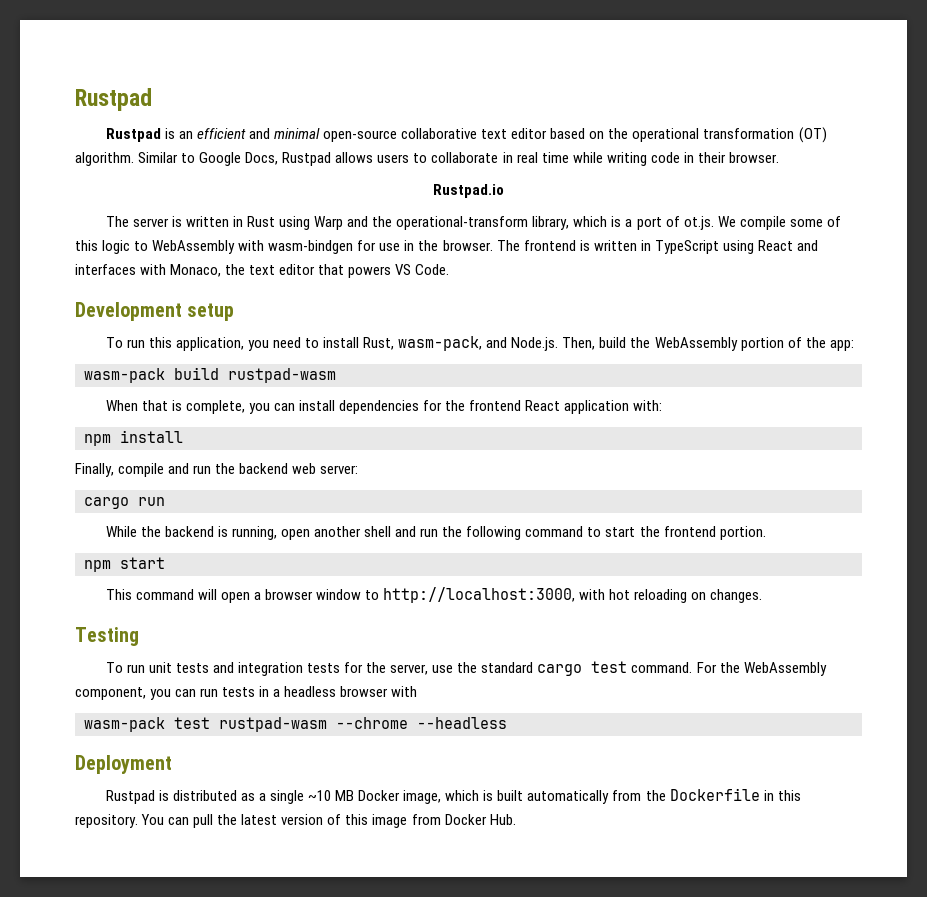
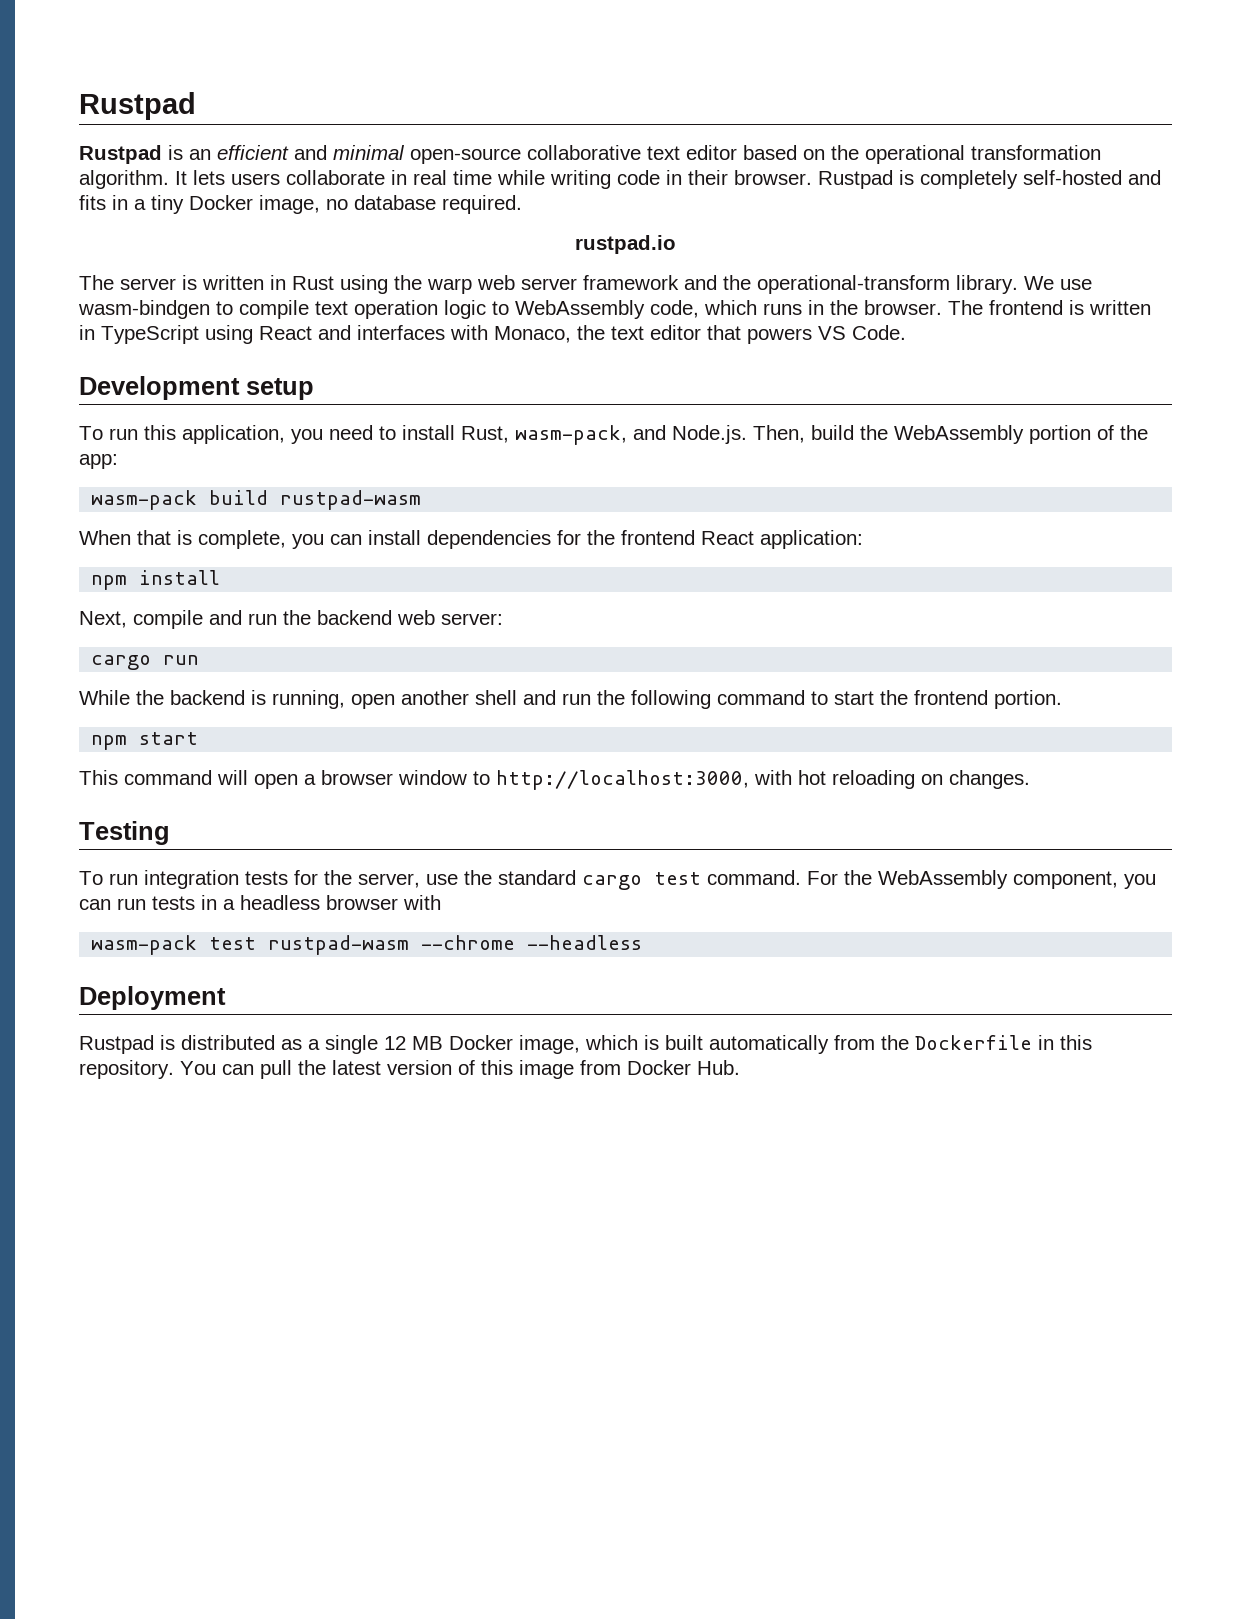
- Rustpad is an efficient and minimal open-source collaborative text editor based on the operational transformation (OT) algorithm. Similar to Google Docs, Rustpad allows users to collaborate in real time while writing code in their browser.
- Rustpad.io
+ Rustpad is an efficient and minimal open-source collaborative text editor based on the operational transformation algorithm. It lets users collaborate in real time while writing code in their browser. Rustpad is completely self-hosted and fits in a tiny Docker image, no database required.
+ rustpad.io
- The server is written in Rust using Warp and the operational-transform library, which is a port of ot.js. We compile some of this logic to WebAssembly with wasm-bindgen for use in the browser.
+ The server is written in Rust using the warp web server framework and the operational-transform library. We use wasm-bindgen to compile text operation logic to WebAssembly code, which runs in the browser.
- When that is complete, you can install dependencies for the frontend React application with:
+ When that is complete, you can install dependencies for the frontend React application:
- Finally, compile and run the backend web server:
+ Next, compile and run the backend web server:
- To run unit tests and integration tests for the server, use the standard cargo test command.
+ To run integration tests for the server, use the standard cargo test command.
- Rustpad is distributed as a single ~10 MB Docker image, which is built automatically from the Dockerfile in this repository.
+ Rustpad is distributed as a single 12 MB Docker image, which is built automatically from the Dockerfile in this repository.

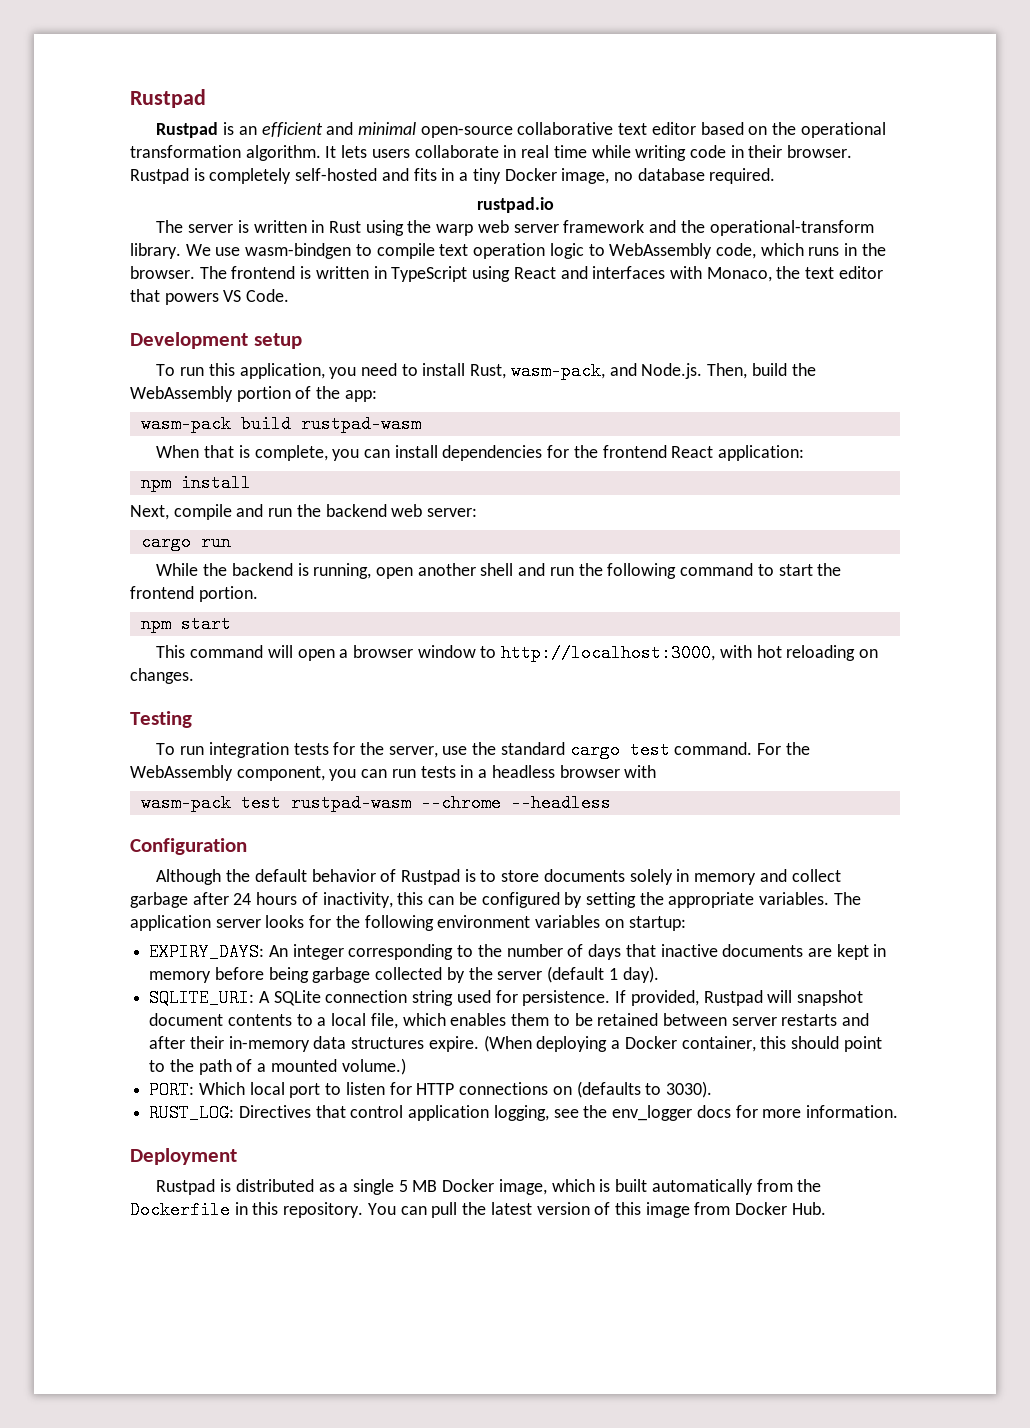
+ Configuration
+ Although the default behavior of Rustpad is to store documents solely in memory and collect garbage after 24 hours of inactivity, this can be configured by setting the appropriate variables. The application server looks for the following environment variables on startup:
+ EXPIRY_DAYS: An integer corresponding to the number of days that inactive documents are kept in memory before being garbage collected by the server (default 1 day).
+ SQLITE_URI: A SQLite connection string used for persistence. If provided, Rustpad will snapshot document contents to a local file, which enables them to be retained between server restarts and after their in-memory data structures expire. (When deploying a Docker container, this should point to the path of a mounted volume.)
+ PORT: Which local port to listen for HTTP connections on (defaults to 3030).
+ RUST_LOG: Directives that control application logging, see the env_logger docs for more information.
- Rustpad is distributed as a single 12 MB Docker image, which is built automatically from the Dockerfile in this repository.
+ Rustpad is distributed as a single 5 MB Docker image, which is built automatically from the Dockerfile in this repository.

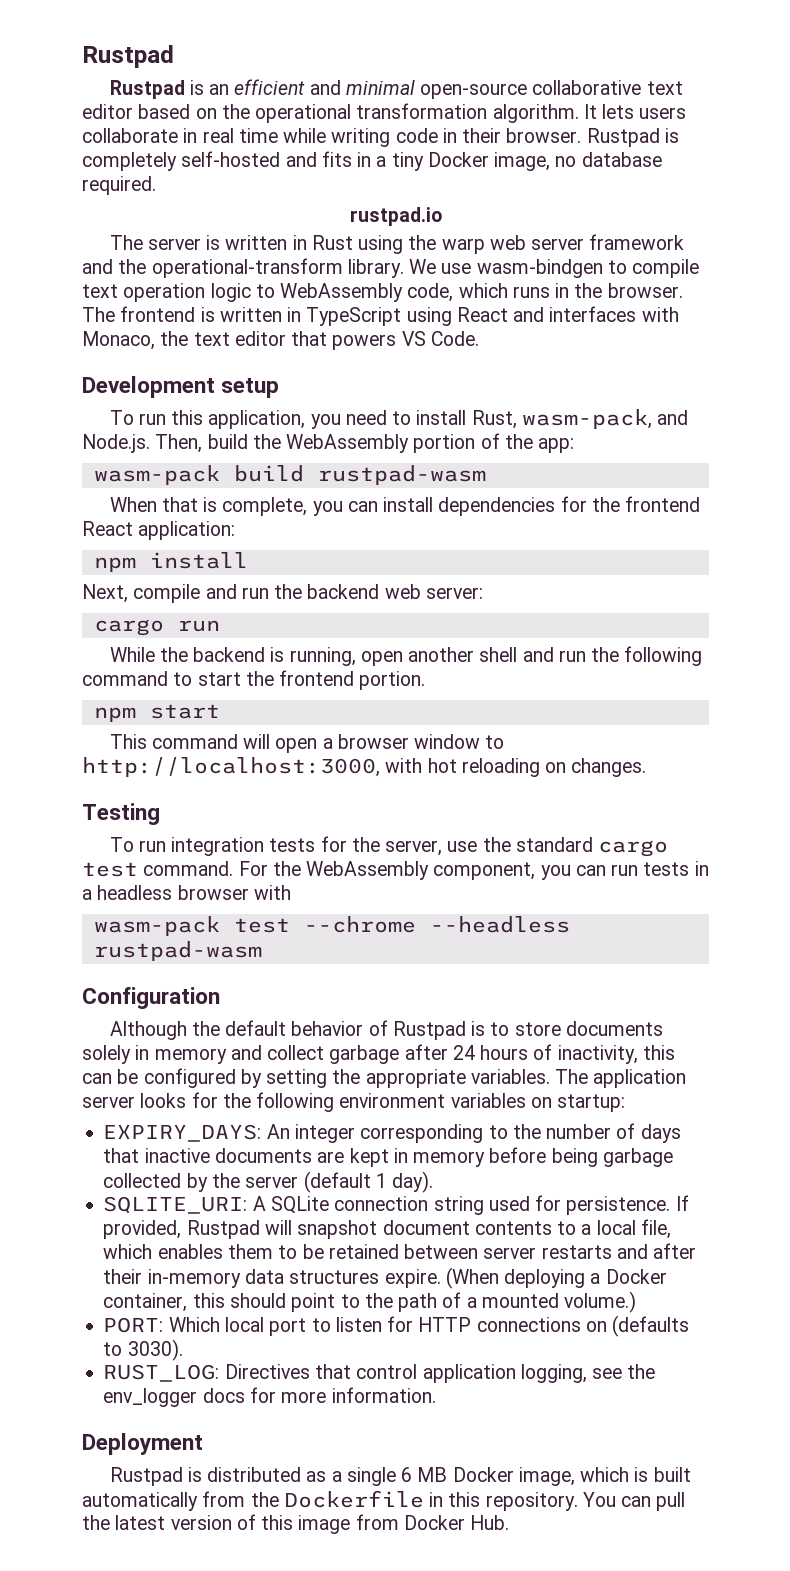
- wasm-pack test rustpad-wasm --chrome --headless
+ wasm-pack test --chrome --headless rustpad-wasm
- Rustpad is distributed as a single 5 MB Docker image, which is built automatically from the Dockerfile in this repository.
+ Rustpad is distributed as a single 6 MB Docker image, which is built automatically from the Dockerfile in this repository.

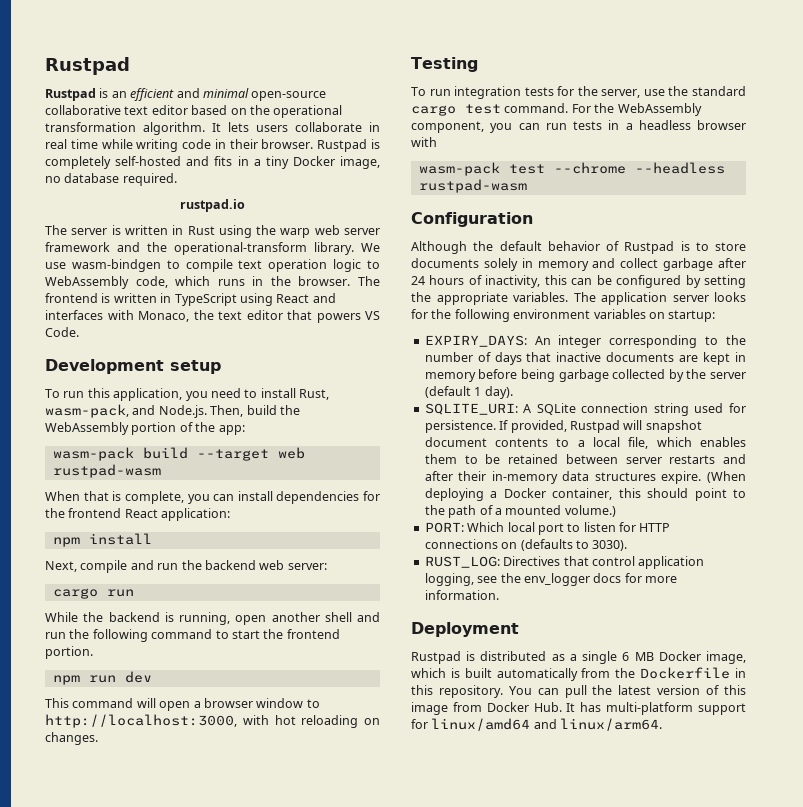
- wasm-pack build rustpad-wasm
+ wasm-pack build --target web rustpad-wasm
- npm start
+ npm run dev
- You can pull the latest version of this image from Docker Hub.
+ You can pull the latest version of this image from Docker Hub. It has multi-platform support for linux/amd64 and linux/arm64.

